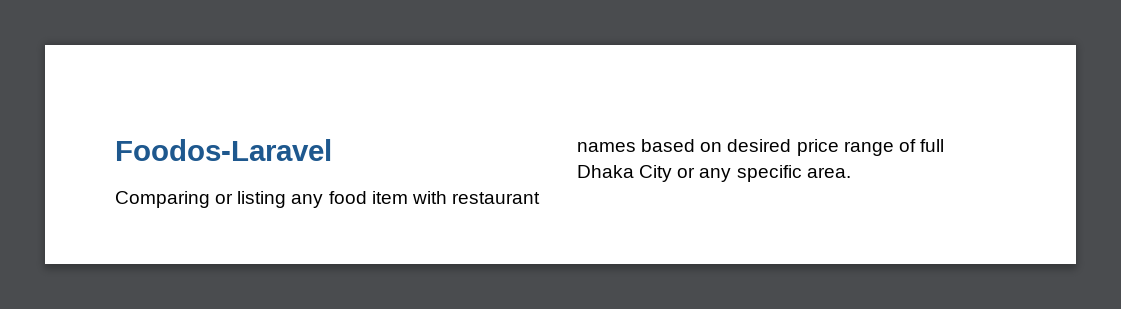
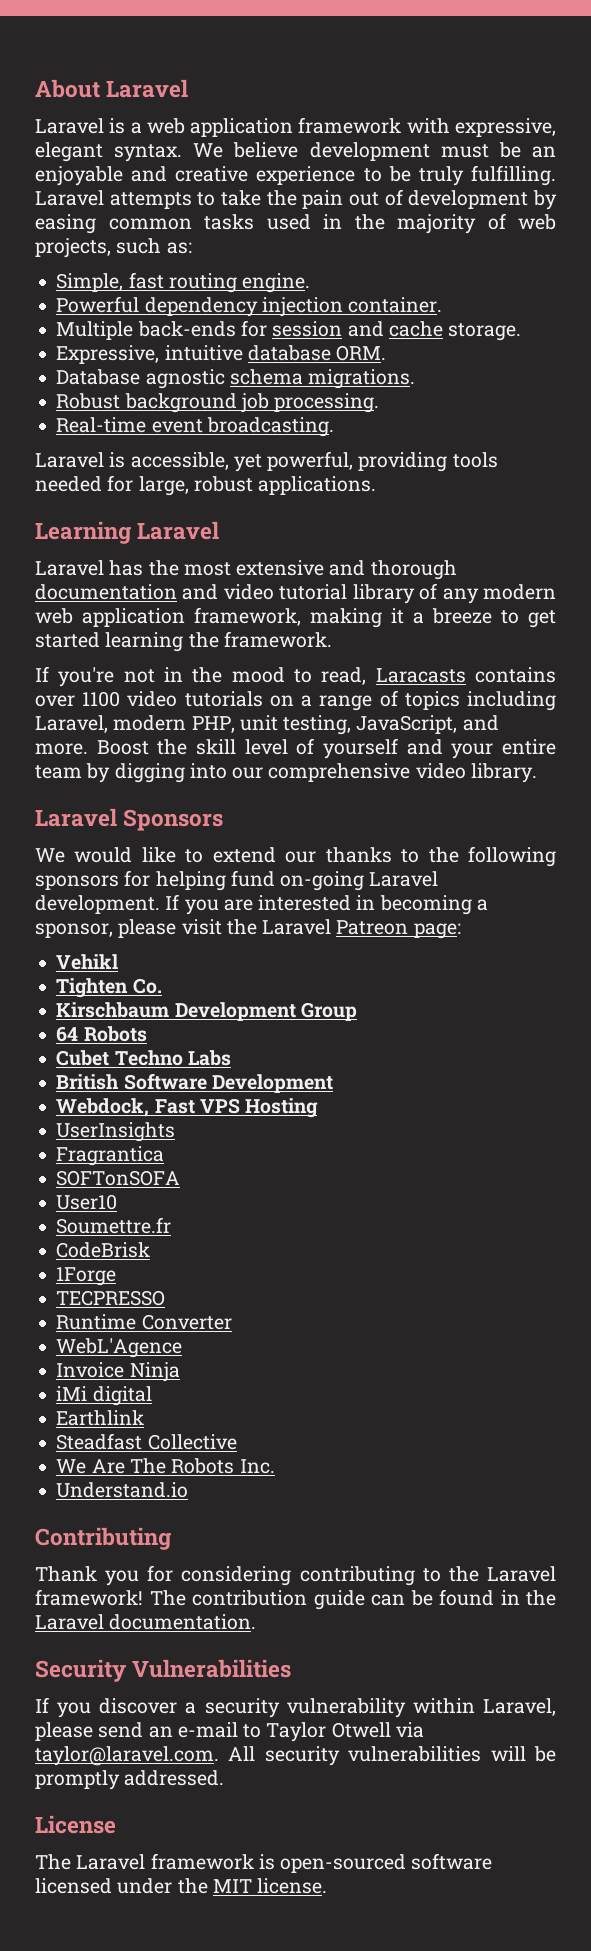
- Foodos-Laravel
- Comparing or listing any food item with restaurant names based on desired price range of full Dhaka City or any specific area.
+ About Laravel
+ Laravel is a web application framework with expressive, elegant syntax. We believe development must be an enjoyable and creative experience to be truly fulfilling. Laravel attempts to take the pain out of development by easing common tasks used in the majority of web projects, such as:
+ Simple, fast routing engine.
+ Powerful dependency injection container.
+ Multiple back-ends for session and cache storage.
+ Expressive, intuitive database ORM.
+ Database agnostic schema migrations.
+ Robust background job processing.
+ Real-time event broadcasting.
+ Laravel is accessible, yet powerful, providing tools needed for large, robust applications.
+ Learning Laravel
+ Laravel has the most extensive and thorough documentation and video tutorial library of any modern web application framework, making it a breeze to get started learning the framework.
+ If you're not in the mood to read, Laracasts contains over 1100 video tutorials on a range of topics including Laravel, modern PHP, unit testing, JavaScript, and more. Boost the skill level of yourself and your entire team by digging into our comprehensive video library.
+ Laravel Sponsors
+ We would like to extend our thanks to the following sponsors for helping fund on-going Laravel development. If you are interested in becoming a sponsor, please visit the Laravel Patreon page:
+ Vehikl
+ Tighten Co.
+ Kirschbaum Development Group
+ 64 Robots
+ Cubet Techno Labs
+ British Software Development
+ Webdock, Fast VPS Hosting
+ UserInsights
+ Fragrantica
+ SOFTonSOFA
+ User10
+ Soumettre.fr
+ CodeBrisk
+ 1Forge
+ TECPRESSO
+ Runtime Converter
+ WebL'Agence
+ Invoice Ninja
+ iMi digital
+ Earthlink
+ Steadfast Collective
+ We Are The Robots Inc.
+ Understand.io
+ Contributing
+ Thank you for considering contributing to the Laravel framework! The contribution guide can be found in the Laravel documentation.
+ Security Vulnerabilities
+ If you discover a security vulnerability within Laravel, please send an e-mail to Taylor Otwell via taylor@laravel.com. All security vulnerabilities will be promptly addressed.
+ License
+ The Laravel framework is open-sourced software licensed under the MIT license.

